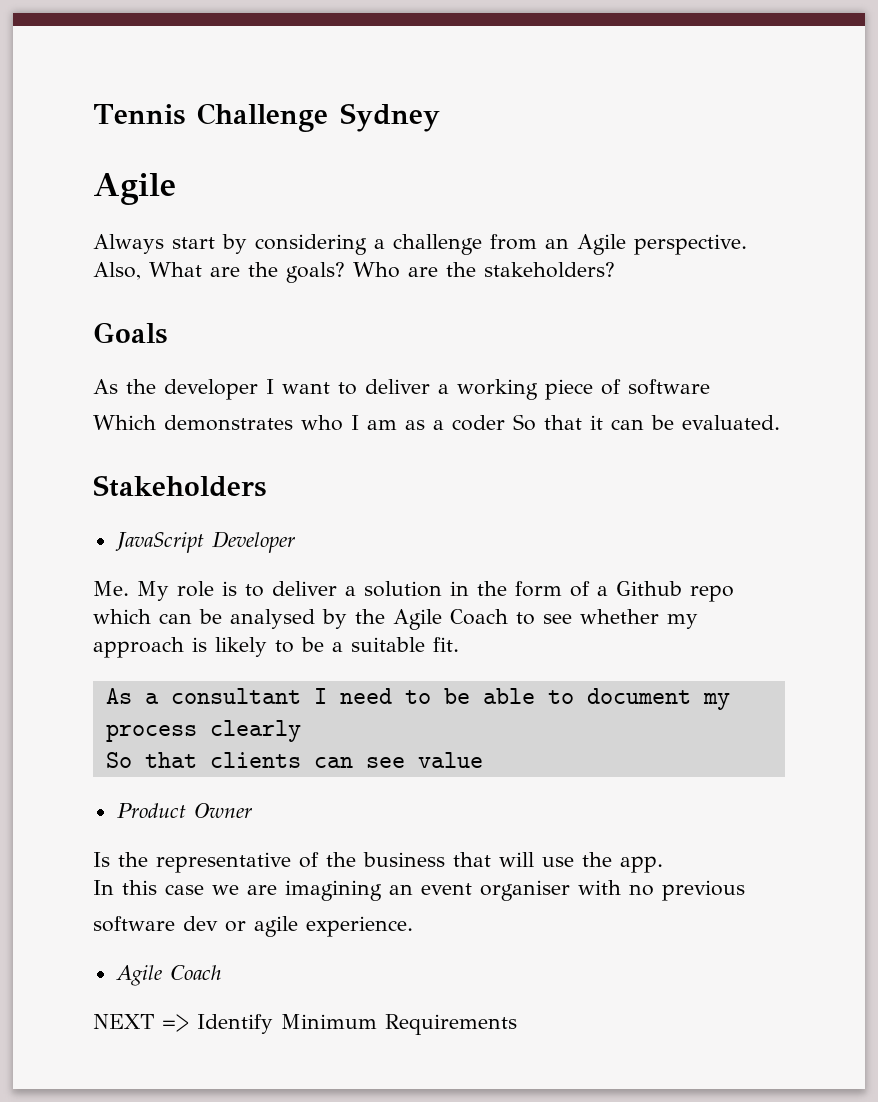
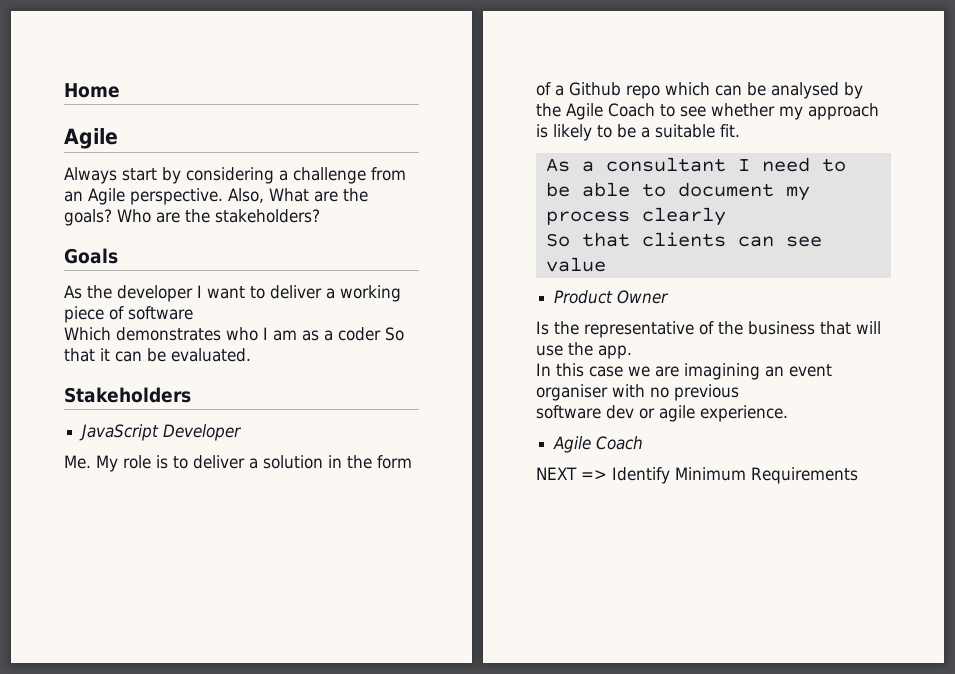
- Tennis Challenge Sydney
+ Home

